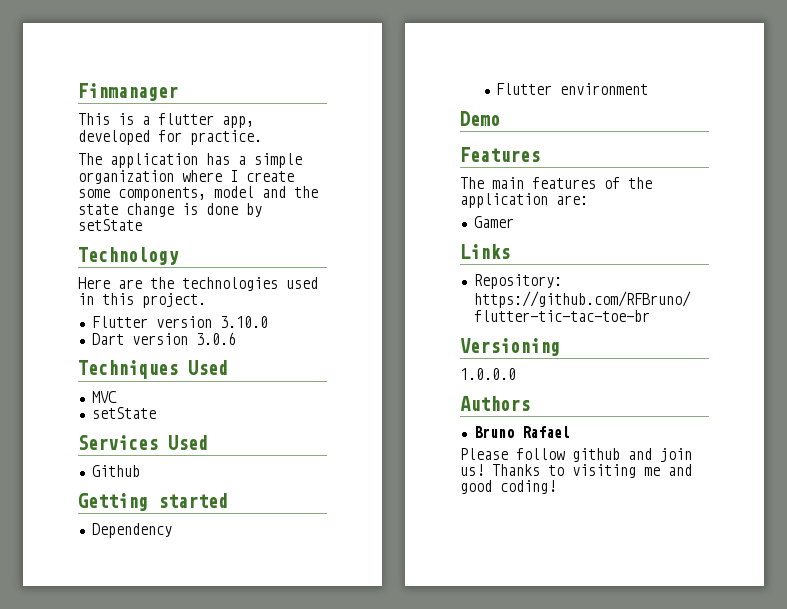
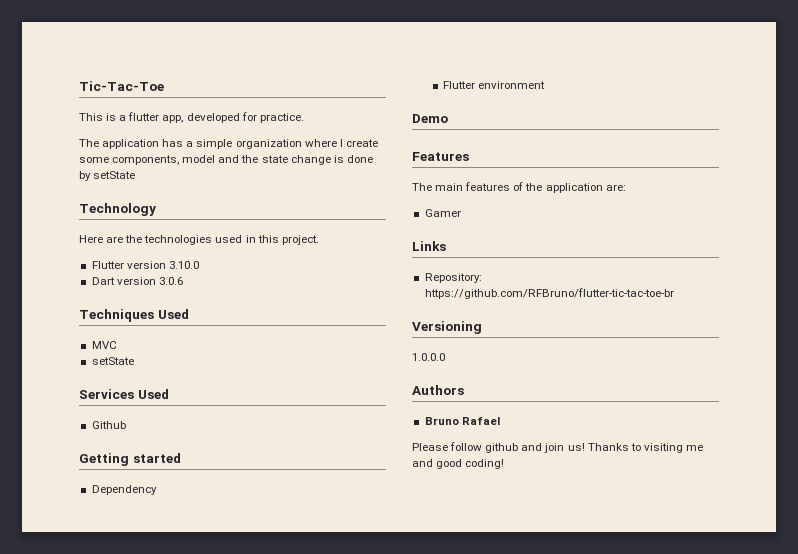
- Finmanager
+ Tic-Tac-Toe

